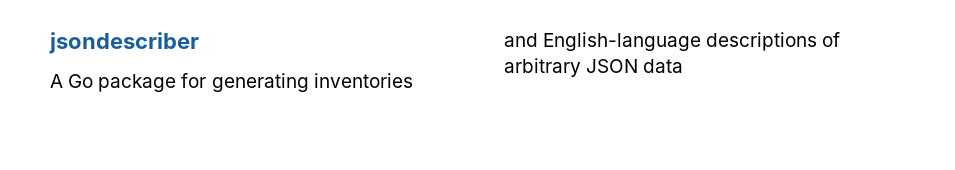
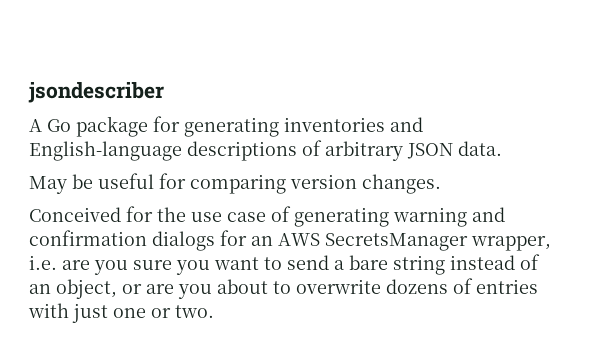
- A Go package for generating inventories and English-language descriptions of arbitrary JSON data
+ A Go package for generating inventories and English-language descriptions of arbitrary JSON data.
+ May be useful for comparing version changes.
+ Conceived for the use case of generating warning and confirmation dialogs for an AWS SecretsManager wrapper, i.e. are you sure you want to send a bare string instead of an object, or are you about to overwrite dozens of entries with just one or two.

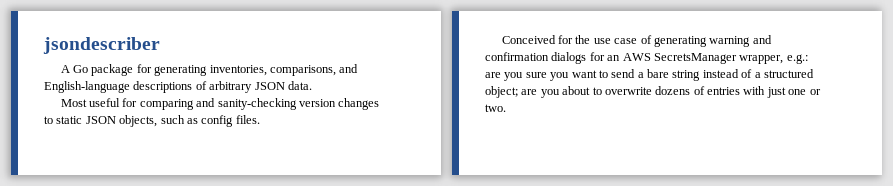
- A Go package for generating inventories and English-language descriptions of arbitrary JSON data.
+ A Go package for generating inventories, comparisons, and English-language descriptions of arbitrary JSON data.
- May be useful for comparing version changes.
+ Most useful for comparing and sanity-checking version changes to static JSON objects, such as config files.
- Conceived for the use case of generating warning and confirmation dialogs for an AWS SecretsManager wrapper, i.e. are you sure you want to send a bare string instead of an object, or are you about to overwrite dozens of entries with just one or two.
+ Conceived for the use case of generating warning and confirmation dialogs for an AWS SecretsManager wrapper, e.g.: are you sure you want to send a bare string instead of a structured object; are you about to overwrite dozens of entries with just one or two.

